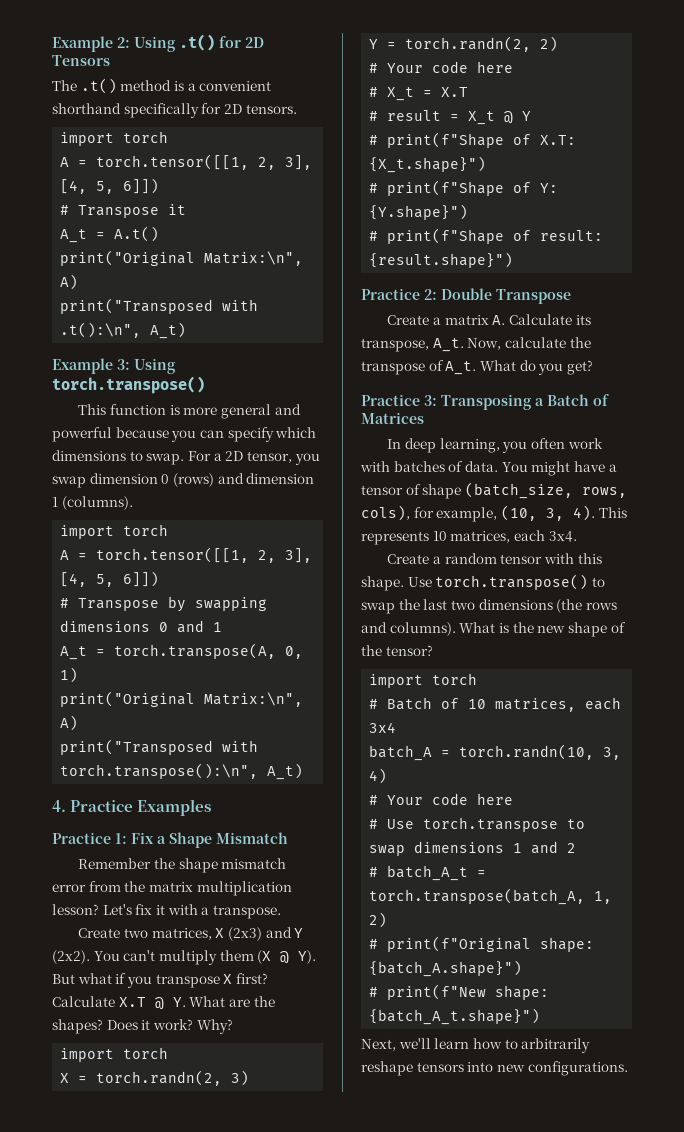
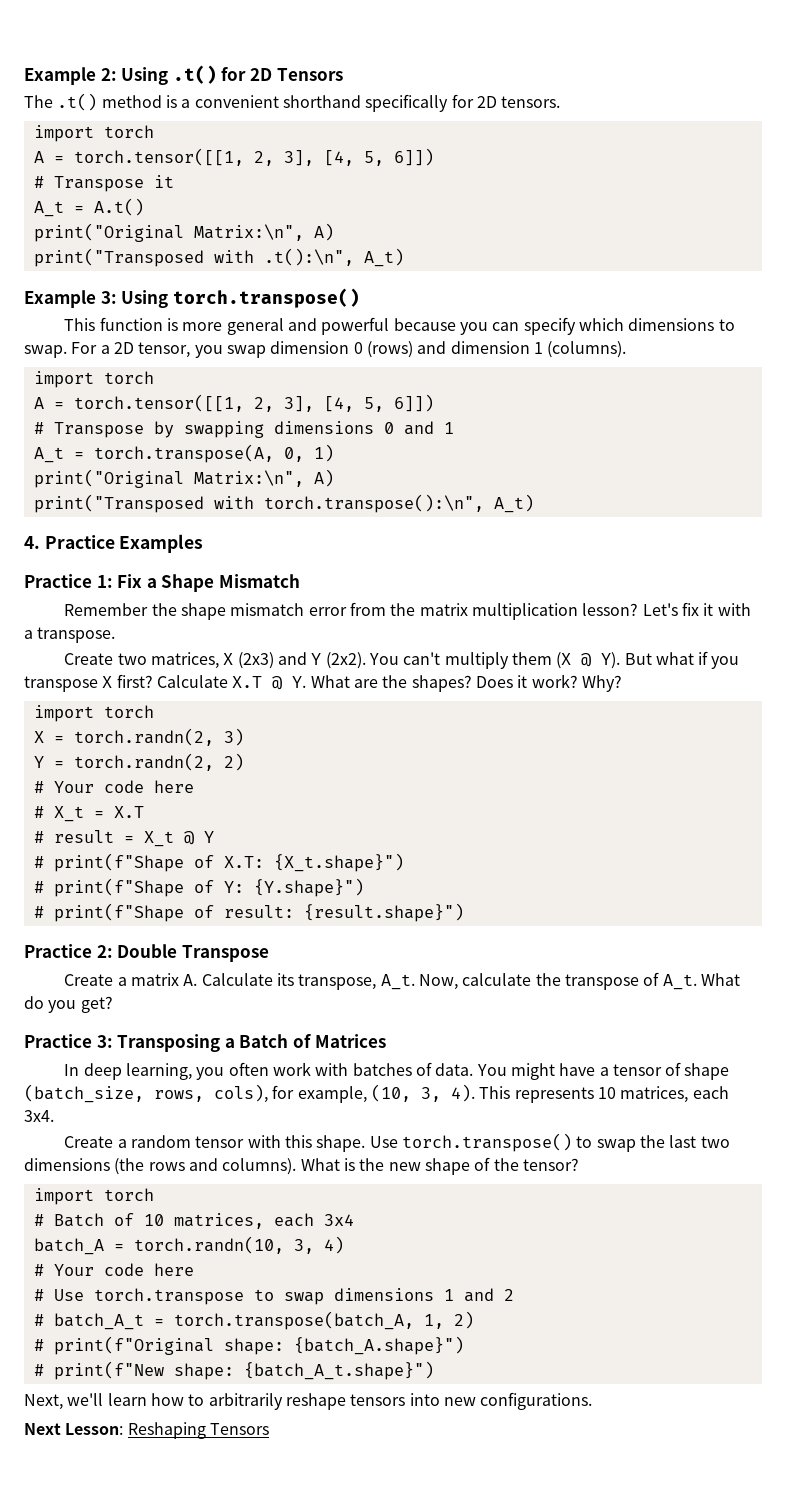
+ Next Lesson: Reshaping Tensors

